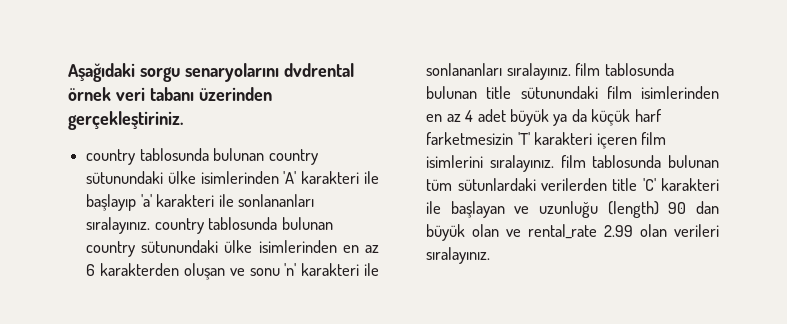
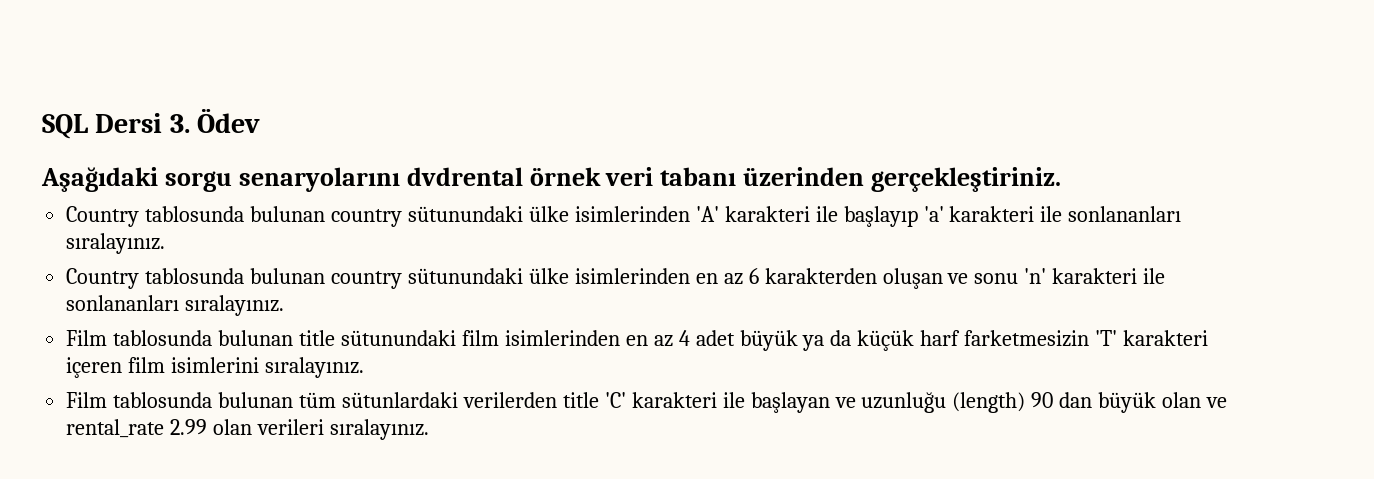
+ SQL Dersi 3. Ödev
- country tablosunda bulunan country sütunundaki ülke isimlerinden 'A' karakteri ile başlayıp 'a' karakteri ile sonlananları sıralayınız. country tablosunda bulunan country sütunundaki ülke isimlerinden en az 6 karakterden oluşan ve sonu 'n' karakteri ile sonlananları sıralayınız. film tablosunda bulunan title sütunundaki film isimlerinden en az 4 adet büyük ya da küçük harf farketmesizin 'T' karakteri içeren film isimlerini sıralayınız. film tablosunda bulunan tüm sütunlardaki verilerden title 'C' karakteri ile başlayan ve uzunluğu (length) 90 dan büyük olan ve rental_rate 2.99 olan verileri sıralayınız.
+ Country tablosunda bulunan country sütunundaki ülke isimlerinden 'A' karakteri ile başlayıp 'a' karakteri ile sonlananları sıralayınız.
+ Country tablosunda bulunan country sütunundaki ülke isimlerinden en az 6 karakterden oluşan ve sonu 'n' karakteri ile sonlananları sıralayınız.
+ Film tablosunda bulunan title sütunundaki film isimlerinden en az 4 adet büyük ya da küçük harf farketmesizin 'T' karakteri içeren film isimlerini sıralayınız.
+ Film tablosunda bulunan tüm sütunlardaki verilerden title 'C' karakteri ile başlayan ve uzunluğu (length) 90 dan büyük olan ve rental_rate 2.99 olan verileri sıralayınız.

